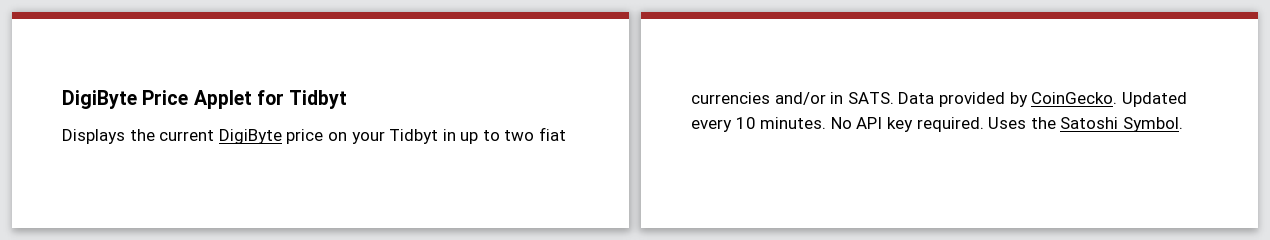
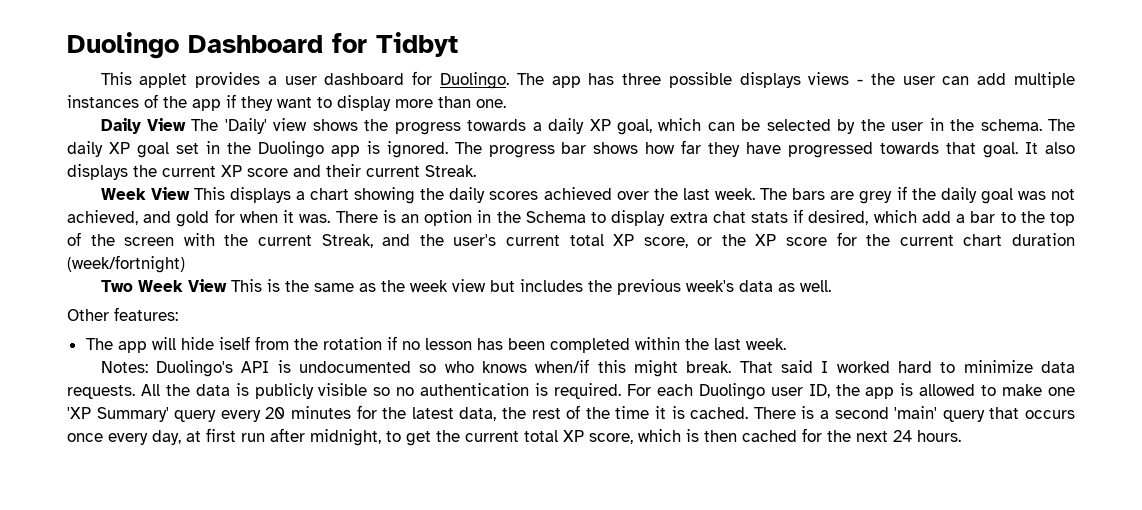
- DigiByte Price Applet for Tidbyt
+ Duolingo Dashboard for Tidbyt
- Displays the current DigiByte price on your Tidbyt in up to two fiat currencies and/or in SATS. Data provided by CoinGecko. Updated every 10 minutes. No API key required. Uses the Satoshi Symbol.
+ This applet provides a user dashboard for Duolingo. The app has three possible displays views - the user can add multiple instances of the app if they want to display more than one.
+ Daily View The 'Daily' view shows the progress towards a daily XP goal, which can be selected by the user in the schema. The daily XP goal set in the Duolingo app is ignored. The progress bar shows how far they have progressed towards that goal. It also displays the current XP score and their current Streak.
+ Week View This displays a chart showing the daily scores achieved over the last week. The bars are grey if the daily goal was not achieved, and gold for when it was. There is an option in the Schema to display extra chat stats if desired, which add a bar to the top of the screen with the current Streak, and the user's current total XP score, or the XP score for the current chart duration (week/fortnight)
+ Two Week View This is the same as the week view but includes the previous week's data as well.
+ Other features:
+ The app will hide iself from the rotation if no lesson has been completed within the last week.
+ Notes: Duolingo's API is undocumented so who knows when/if this might break. That said I worked hard to minimize data requests. All the data is publicly visible so no authentication is required. For each Duolingo user ID, the app is allowed to make one 'XP Summary' query every 20 minutes for the latest data, the rest of the time it is cached. There is a second 'main' query that occurs once every day, at first run after midnight, to get the current total XP score, which is then cached for the next 24 hours.

